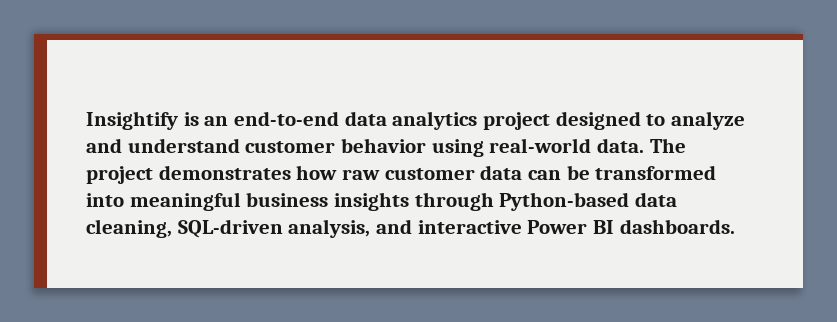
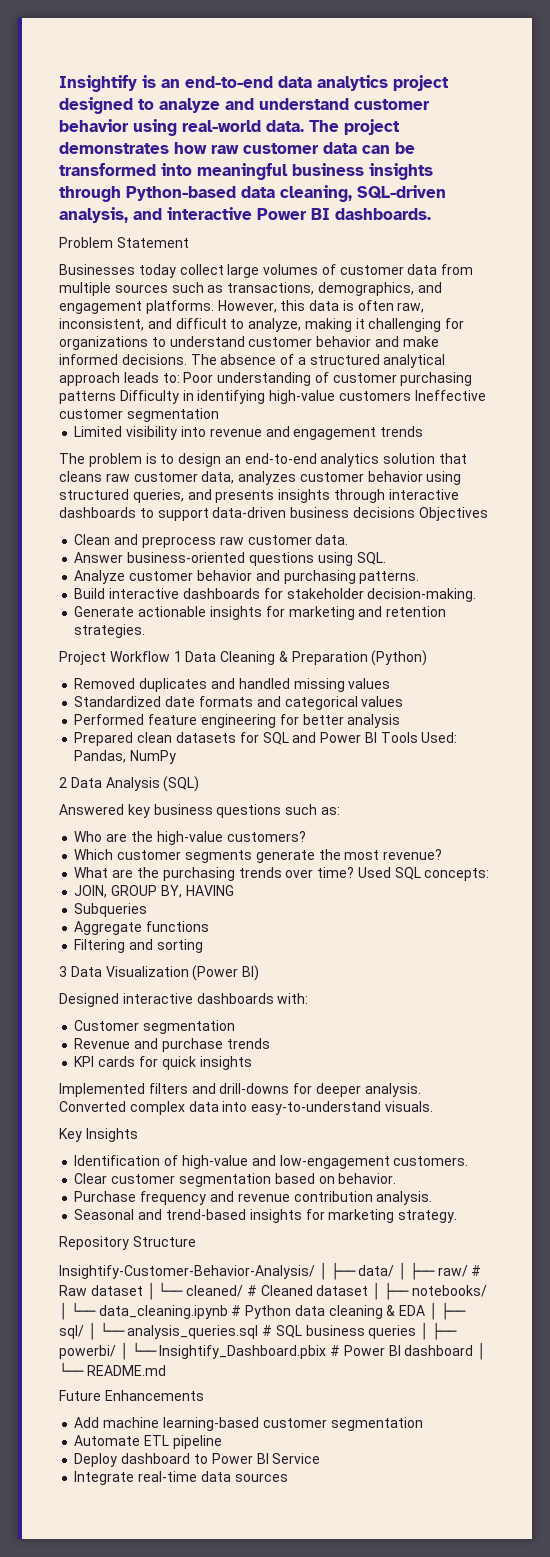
+ Problem Statement
+ Businesses today collect large volumes of customer data from multiple sources such as transactions, demographics, and engagement platforms. However, this data is often raw, inconsistent, and difficult to analyze, making it challenging for organizations to understand customer behavior and make informed decisions. The absence of a structured analytical approach leads to: Poor understanding of customer purchasing patterns Difficulty in identifying high-value customers Ineffective customer segmentation
+ Limited visibility into revenue and engagement trends
+ The problem is to design an end-to-end analytics solution that cleans raw customer data, analyzes customer behavior using structured queries, and presents insights through interactive dashboards to support data-driven business decisions Objectives
+ Clean and preprocess raw customer data.
+ Answer business-oriented questions using SQL.
+ Analyze customer behavior and purchasing patterns.
+ Build interactive dashboards for stakeholder decision-making.
+ Generate actionable insights for marketing and retention strategies.
+ Project Workflow 1 Data Cleaning & Preparation (Python)
+ Removed duplicates and handled missing values
+ Standardized date formats and categorical values
+ Performed feature engineering for better analysis
+ Prepared clean datasets for SQL and Power BI Tools Used: Pandas, NumPy
+ 2 Data Analysis (SQL)
+ Answered key business questions such as:
+ Who are the high-value customers?
+ Which customer segments generate the most revenue?
+ What are the purchasing trends over time? Used SQL concepts:
+ JOIN, GROUP BY, HAVING
+ Subqueries
+ Aggregate functions
+ Filtering and sorting
+ 3 Data Visualization (Power BI)
+ Designed interactive dashboards with:
+ Customer segmentation
+ Revenue and purchase trends
+ KPI cards for quick insights
+ Implemented filters and drill-downs for deeper analysis. Converted complex data into easy-to-understand visuals.
+ Key Insights
+ Identification of high-value and low-engagement customers.
+ Clear customer segmentation based on behavior.
+ Purchase frequency and revenue contribution analysis.
+ Seasonal and trend-based insights for marketing strategy.
+ Repository Structure
+ Insightify-Customer-Behavior-Analysis/ │ ├── data/ │ ├── raw/ # Raw dataset │ └── cleaned/ # Cleaned dataset │ ├── notebooks/ │ └── data_cleaning.ipynb # Python data cleaning & EDA │ ├── sql/ │ └── analysis_queries.sql # SQL business queries │ ├── powerbi/ │ └── Insightify_Dashboard.pbix # Power BI dashboard │ └── README.md
+ Future Enhancements
+ Add machine learning-based customer segmentation
+ Automate ETL pipeline
+ Deploy dashboard to Power BI Service
+ Integrate real-time data sources

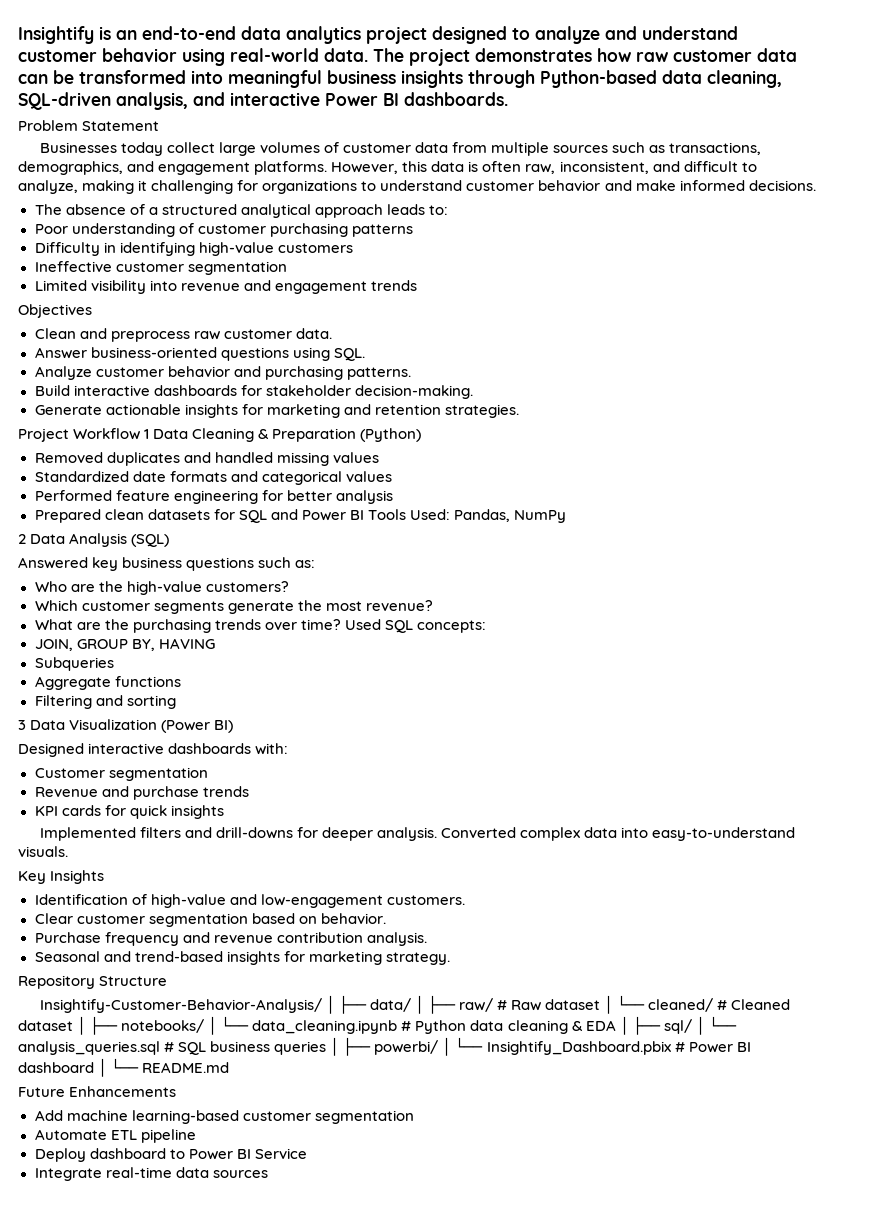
- However, this data is often raw, inconsistent, and difficult to analyze, making it challenging for organizations to understand customer behavior and make informed decisions. The absence of a structured analytical approach leads to: Poor understanding of customer purchasing patterns Difficulty in identifying high-value customers Ineffective customer segmentation
+ However, this data is often raw, inconsistent, and difficult to analyze, making it challenging for organizations to understand customer behavior and make informed decisions.
+ The absence of a structured analytical approach leads to:
+ Poor understanding of customer purchasing patterns
+ Difficulty in identifying high-value customers
+ Ineffective customer segmentation
- The problem is to design an end-to-end analytics solution that cleans raw customer data, analyzes customer behavior using structured queries, and presents insights through interactive dashboards to support data-driven business decisions Objectives
+ Objectives

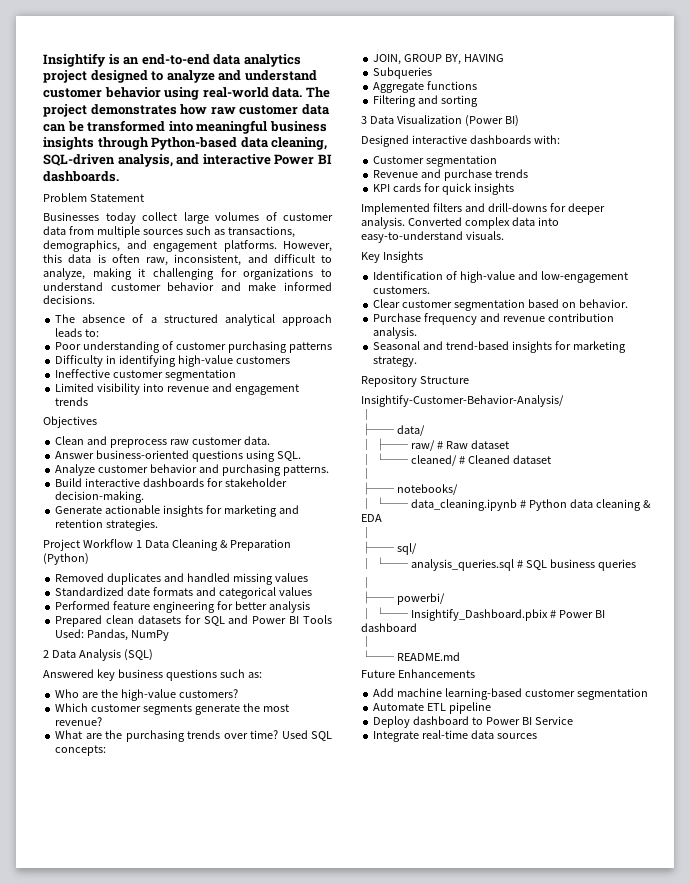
- Insightify-Customer-Behavior-Analysis/ │ ├── data/ │ ├── raw/ # Raw dataset │ └── cleaned/ # Cleaned dataset │ ├── notebooks/ │ └── data_cleaning.ipynb # Python data cleaning & EDA │ ├── sql/ │ └── analysis_queries.sql # SQL business queries │ ├── powerbi/ │ └── Insightify_Dashboard.pbix # Power BI dashboard │ └── README.md
+ Insightify-Customer-Behavior-Analysis/
+ │
+ ├── data/
+ │ ├── raw/ # Raw dataset
+ │ └── cleaned/ # Cleaned dataset
+ │
+ ├── notebooks/
+ │ └── data_cleaning.ipynb # Python data cleaning & EDA
+ │
+ ├── sql/
+ │ └── analysis_queries.sql # SQL business queries
+ │
+ ├── powerbi/
+ │ └── Insightify_Dashboard.pbix # Power BI dashboard
+ │
+ └── README.md

